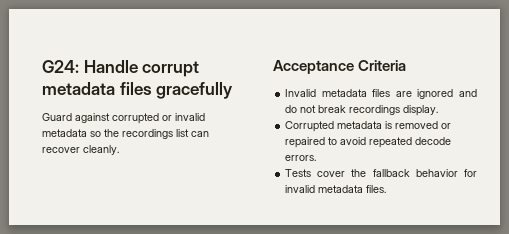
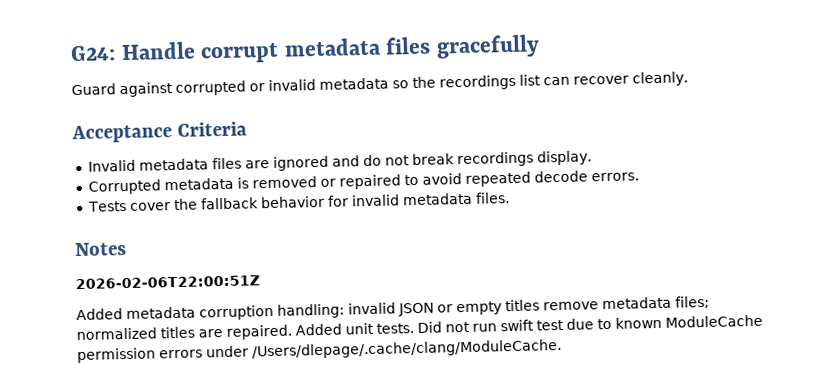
+ Notes
+ 2026-02-06T22:00:51Z
+ Added metadata corruption handling: invalid JSON or empty titles remove metadata files; normalized titles are repaired. Added unit tests. Did not run swift test due to known ModuleCache permission errors under /Users/dlepage/.cache/clang/ModuleCache.

